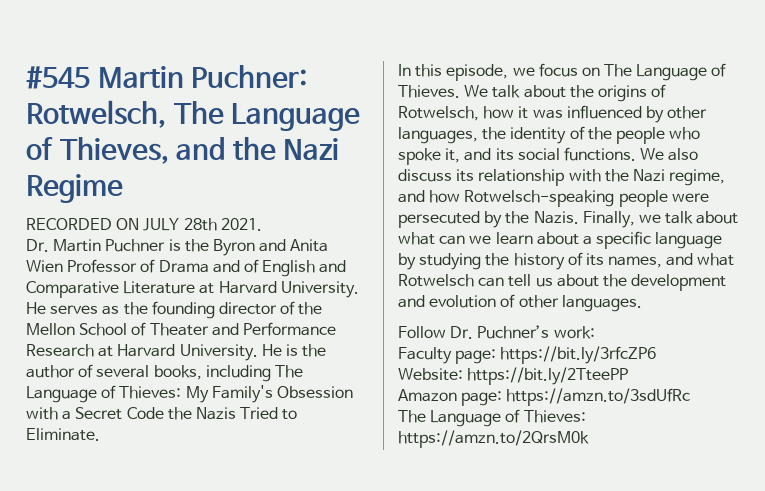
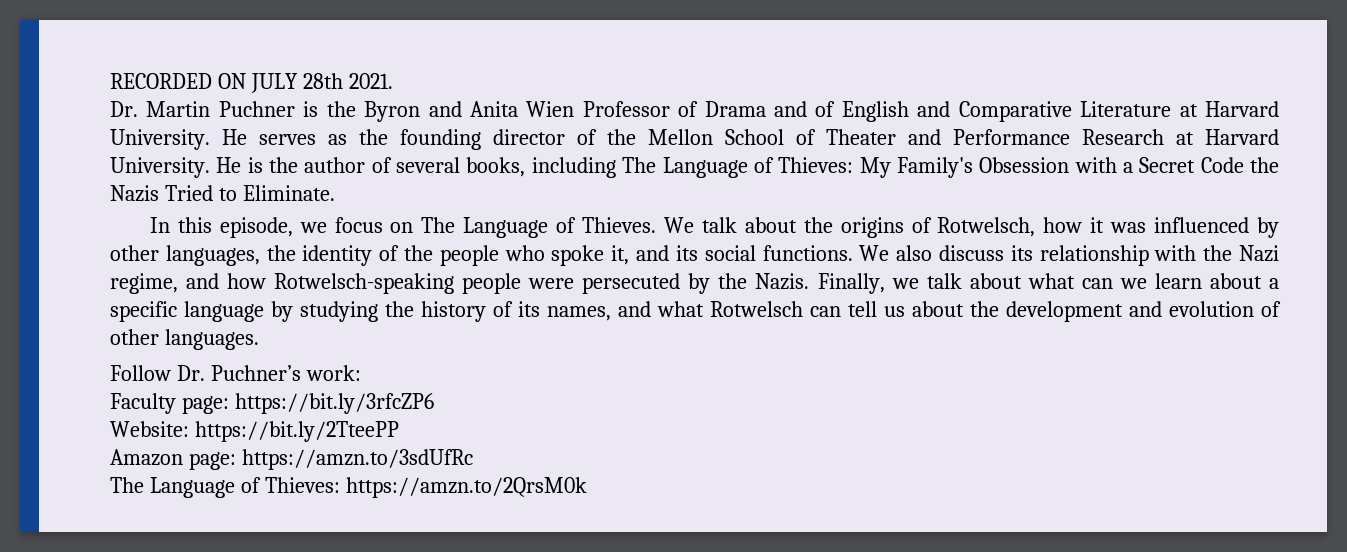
- #545 Martin Puchner: Rotwelsch, The Language of Thieves, and the Nazi Regime

